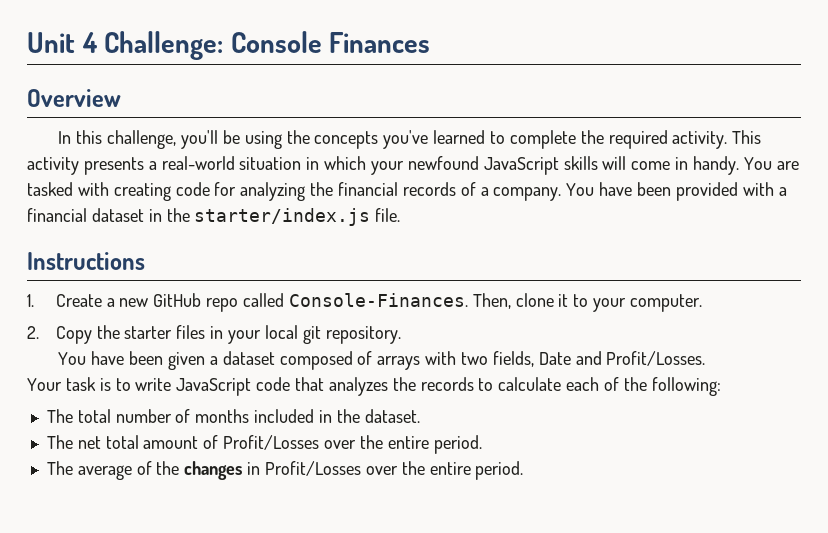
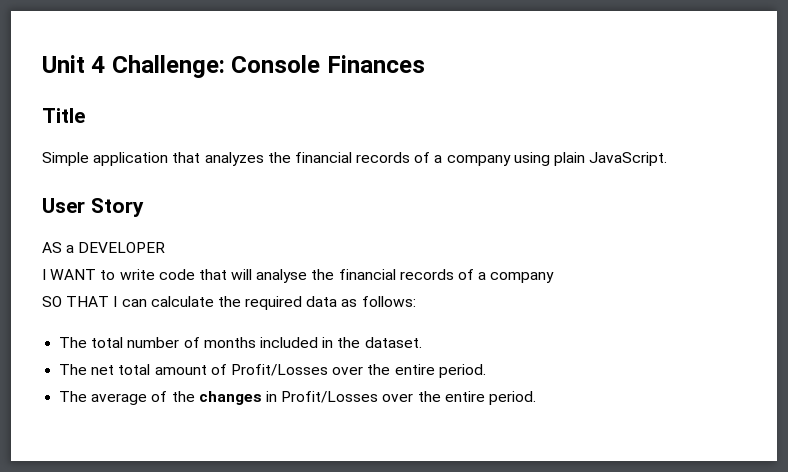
- Overview
- In this challenge, you'll be using the concepts you've learned to complete the required activity. This activity presents a real-world situation in which your newfound JavaScript skills will come in handy. You are tasked with creating code for analyzing the financial records of a company. You have been provided with a financial dataset in the starter/index.js file.
- Instructions
- 1. Create a new GitHub repo called Console-Finances. Then, clone it to your computer.
- 2. Copy the starter files in your local git repository.
- You have been given a dataset composed of arrays with two fields, Date and Profit/Losses.
- Your task is to write JavaScript code that analyzes the records to calculate each of the following:
+ Title
+ Simple application that analyzes the financial records of a company using plain JavaScript.
+ User Story
+ AS a DEVELOPER
+ I WANT to write code that will analyse the financial records of a company
+ SO THAT I can calculate the required data as follows:

